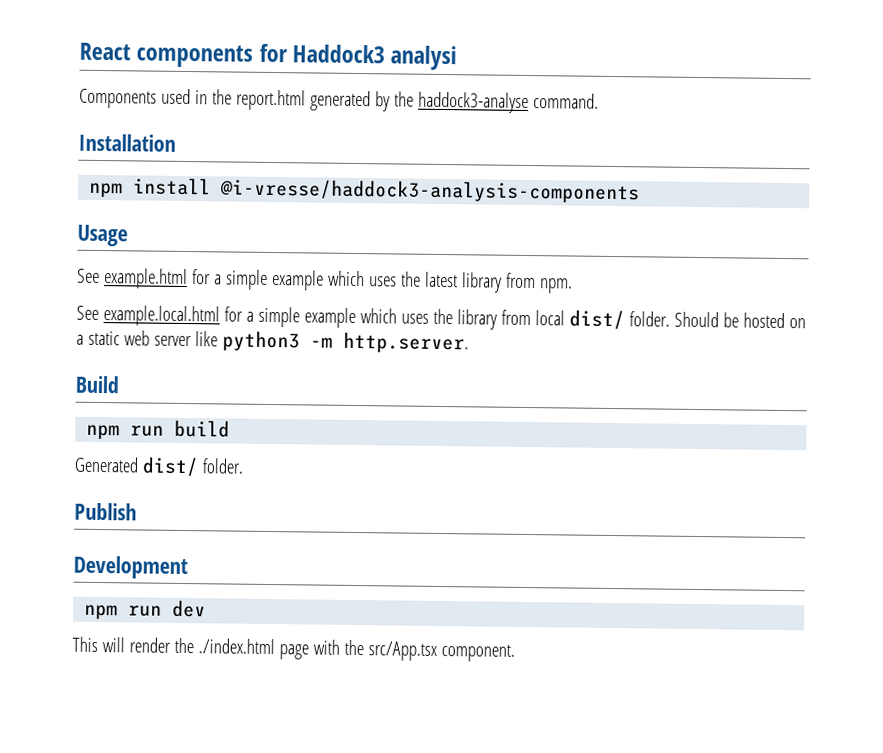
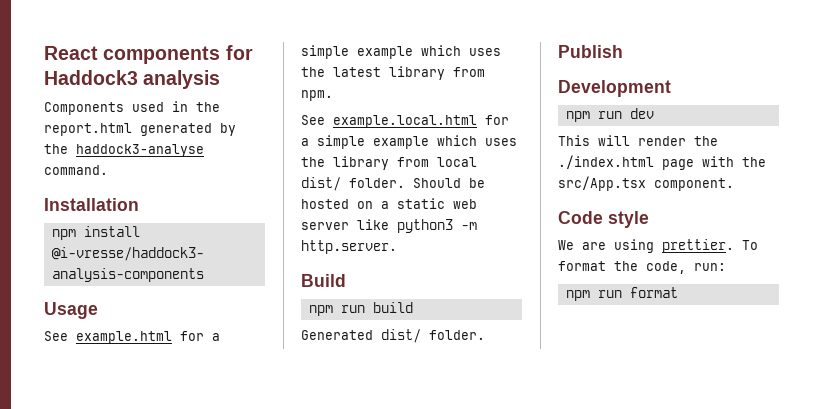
- React components for Haddock3 analysi
+ React components for Haddock3 analysis
+ Code style
+ We are using prettier. To format the code, run:
+ npm run format

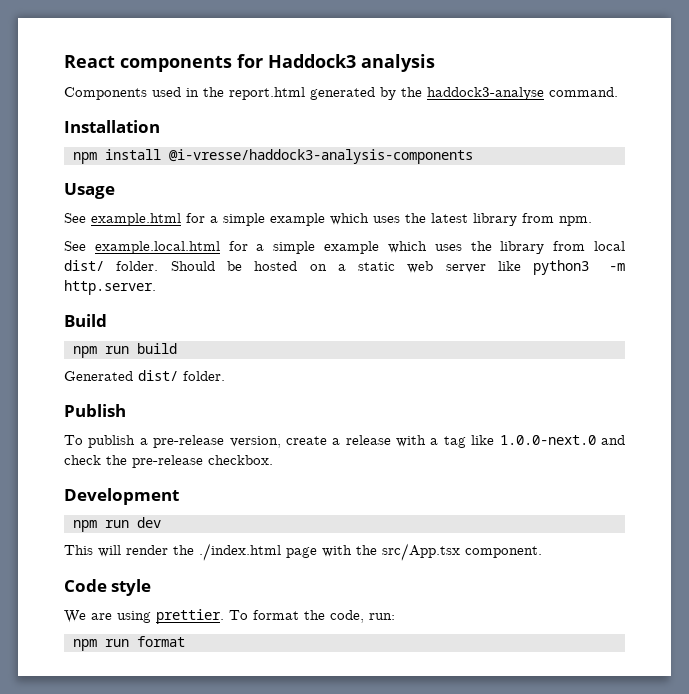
+ To publish a pre-release version, create a release with a tag like 1.0.0-next.0 and check the pre-release checkbox.

